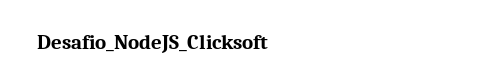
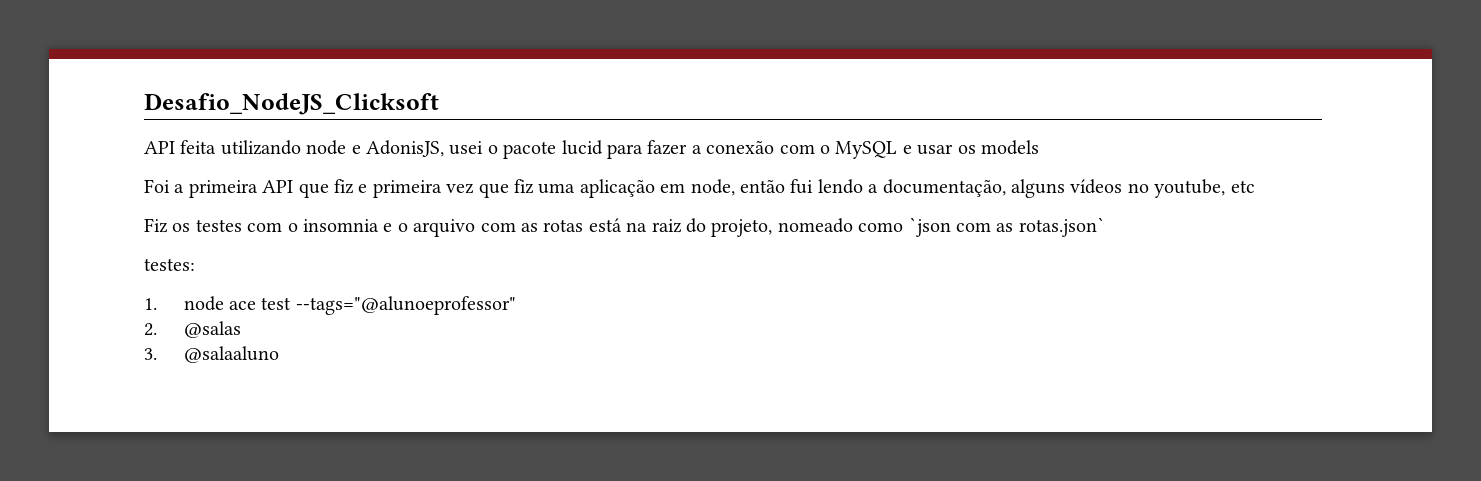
+ API feita utilizando node e AdonisJS, usei o pacote lucid para fazer a conexão com o MySQL e usar os models
+ Foi a primeira API que fiz e primeira vez que fiz uma aplicação em node, então fui lendo a documentação, alguns vídeos no youtube, etc
+ Fiz os testes com o insomnia e o arquivo com as rotas está na raiz do projeto, nomeado como `json com as rotas.json`
+ testes:
+ 1. node ace test --tags="@alunoeprofessor"
+ 2. @salas
+ 3. @salaaluno

